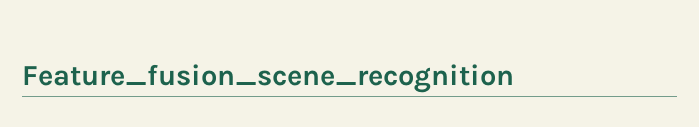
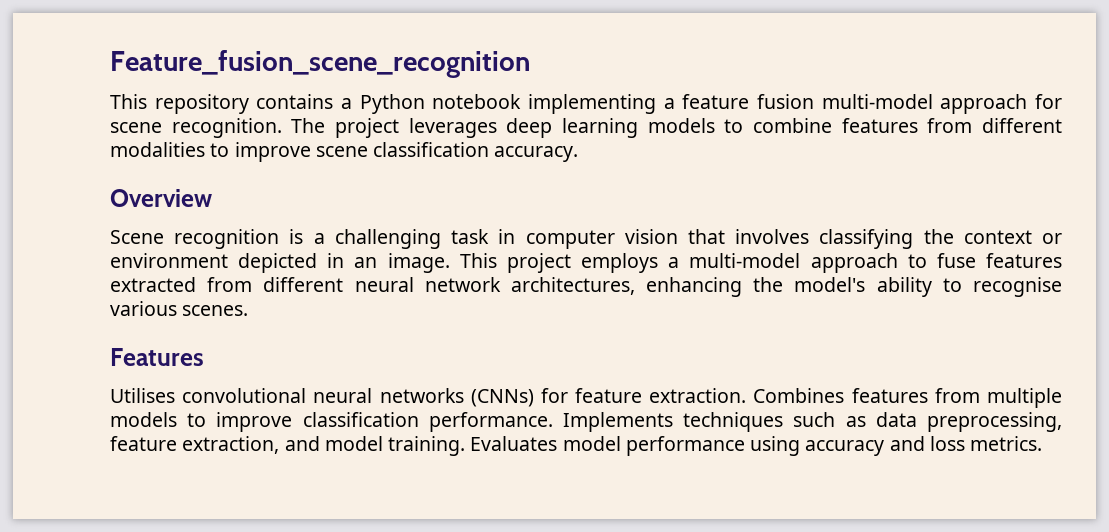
+ This repository contains a Python notebook implementing a feature fusion multi-model approach for scene recognition. The project leverages deep learning models to combine features from different modalities to improve scene classification accuracy.
+ Overview
+ Scene recognition is a challenging task in computer vision that involves classifying the context or environment depicted in an image. This project employs a multi-model approach to fuse features extracted from different neural network architectures, enhancing the model's ability to recognise various scenes.
+ Features
+ Utilises convolutional neural networks (CNNs) for feature extraction. Combines features from multiple models to improve classification performance. Implements techniques such as data preprocessing, feature extraction, and model training. Evaluates model performance using accuracy and loss metrics.

